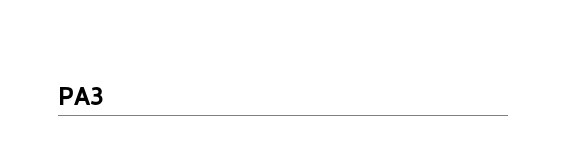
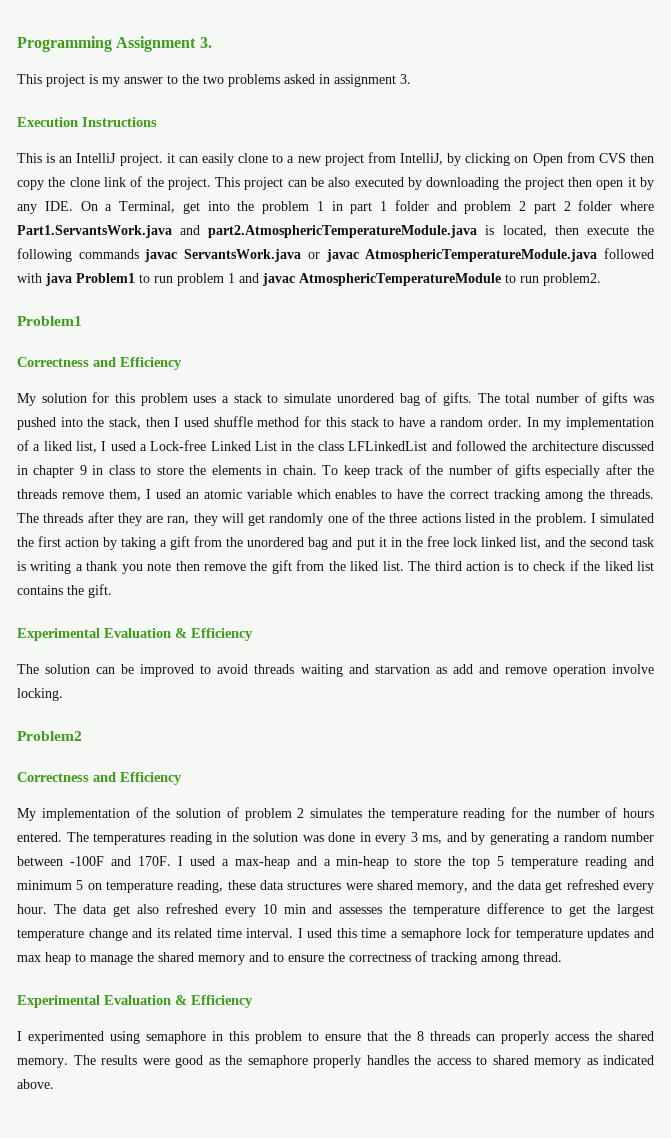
- PA3
+ Programming Assignment 3.
+ This project is my answer to the two problems asked in assignment 3.
+ Execution Instructions
+ This is an IntelliJ project. it can easily clone to a new project from IntelliJ, by clicking on Open from CVS then copy the clone link of the project. This project can be also executed by downloading the project then open it by any IDE. On a Terminal, get into the problem 1 in part 1 folder and problem 2 part 2 folder where Part1.ServantsWork.java and part2.AtmosphericTemperatureModule.java is located, then execute the following commands javac ServantsWork.java or javac AtmosphericTemperatureModule.java followed with java Problem1 to run problem 1 and javac AtmosphericTemperatureModule to run problem2.
+ Problem1
+ Correctness and Efficiency
+ My solution for this problem uses a stack to simulate unordered bag of gifts. The total number of gifts was pushed into the stack, then I used shuffle method for this stack to have a random order. In my implementation of a liked list, I used a Lock-free Linked List in the class LFLinkedList and followed the architecture discussed in chapter 9 in class to store the elements in chain. To keep track of the number of gifts especially after the threads remove them, I used an atomic variable which enables to have the correct tracking among the threads. The threads after they are ran, they will get randomly one of the three actions listed in the problem. I simulated the first action by taking a gift from the unordered bag and put it in the free lock linked list, and the second task is writing a thank you note then remove the gift from the liked list. The third action is to check if the liked list contains the gift.
+ Experimental Evaluation & Efficiency
+ The solution can be improved to avoid threads waiting and starvation as add and remove operation involve locking.
+ Problem2
+ Correctness and Efficiency
+ My implementation of the solution of problem 2 simulates the temperature reading for the number of hours entered. The temperatures reading in the solution was done in every 3 ms, and by generating a random number between -100F and 170F. I used a max-heap and a min-heap to store the top 5 temperature reading and minimum 5 on temperature reading, these data structures were shared memory, and the data get refreshed every hour. The data get also refreshed every 10 min and assesses the temperature difference to get the largest temperature change and its related time interval. I used this time a semaphore lock for temperature updates and max heap to manage the shared memory and to ensure the correctness of tracking among thread.
+ Experimental Evaluation & Efficiency
+ I experimented using semaphore in this problem to ensure that the 8 threads can properly access the shared memory. The results were good as the semaphore properly handles the access to shared memory as indicated above.

